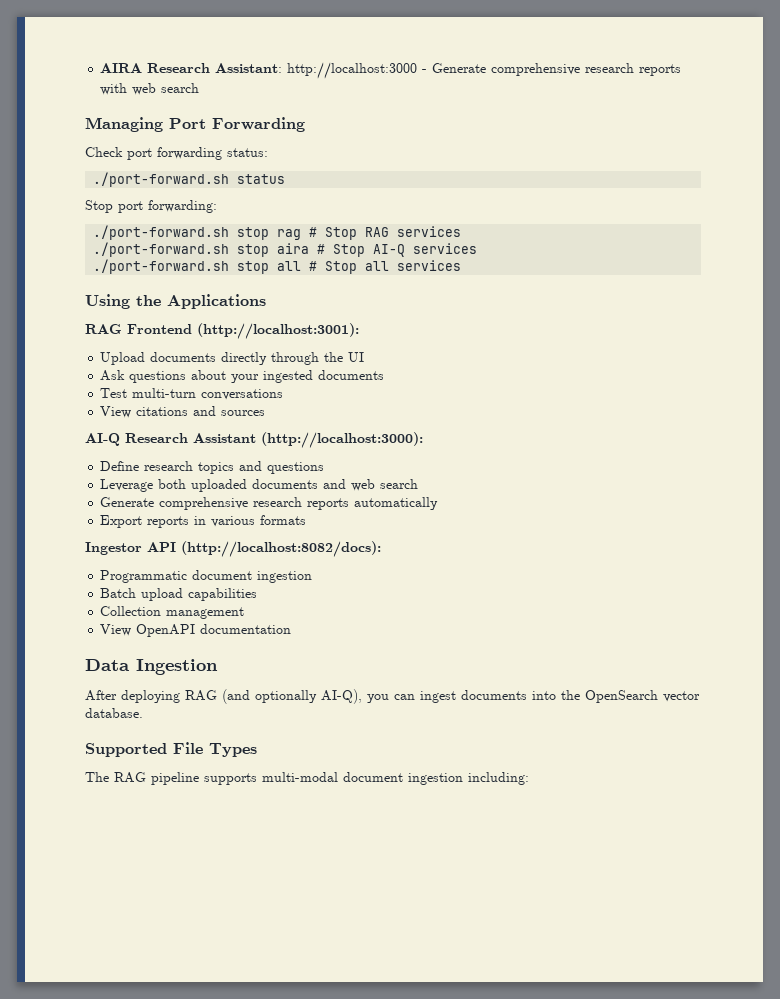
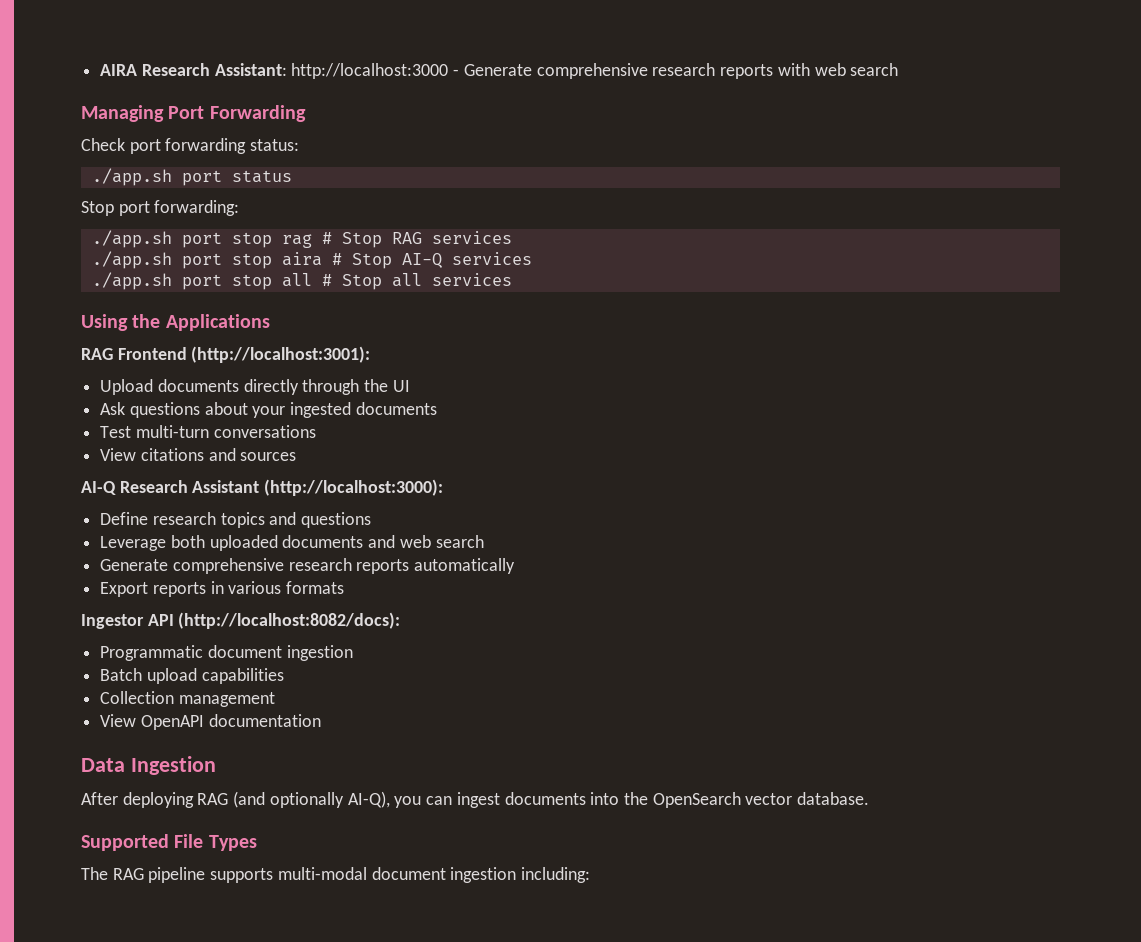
- ./port-forward.sh status
+ ./app.sh port status
- ./port-forward.sh stop rag # Stop RAG services
+ ./app.sh port stop rag # Stop RAG services
- ./port-forward.sh stop aira # Stop AI-Q services
+ ./app.sh port stop aira # Stop AI-Q services
- ./port-forward.sh stop all # Stop all services
+ ./app.sh port stop all # Stop all services

